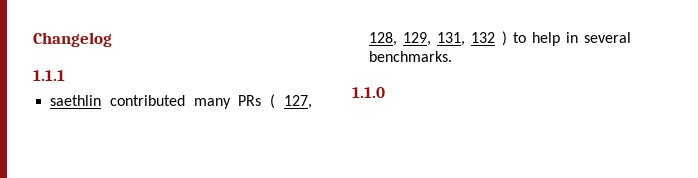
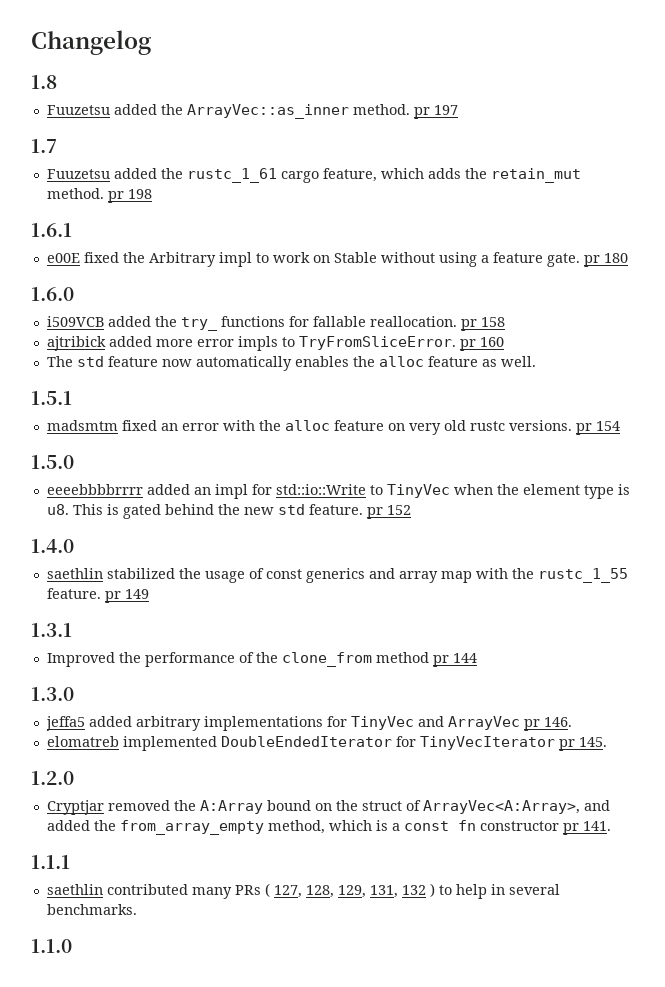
+ 1.8
+ Fuuzetsu added the ArrayVec::as_inner method. pr 197
+ 1.7
+ Fuuzetsu added the rustc_1_61 cargo feature, which adds the retain_mut method. pr 198
+ 1.6.1
+ e00E fixed the Arbitrary impl to work on Stable without using a feature gate. pr 180
+ 1.6.0
+ i509VCB added the try_ functions for fallable reallocation. pr 158
+ ajtribick added more error impls to TryFromSliceError. pr 160
+ The std feature now automatically enables the alloc feature as well.
+ 1.5.1
+ madsmtm fixed an error with the alloc feature on very old rustc versions. pr 154
+ 1.5.0
+ eeeebbbbrrrr added an impl for std::io::Write to TinyVec when the element type is u8. This is gated behind the new std feature. pr 152
+ 1.4.0
+ saethlin stabilized the usage of const generics and array map with the rustc_1_55 feature. pr 149
+ 1.3.1
+ Improved the performance of the clone_from method pr 144
+ 1.3.0
+ jeffa5 added arbitrary implementations for TinyVec and ArrayVec pr 146.
+ elomatreb implemented DoubleEndedIterator for TinyVecIterator pr 145.
+ 1.2.0
+ Cryptjar removed the A:Array bound on the struct of ArrayVec<A:Array>, and added the from_array_empty method, which is a const fn constructor pr 141.

